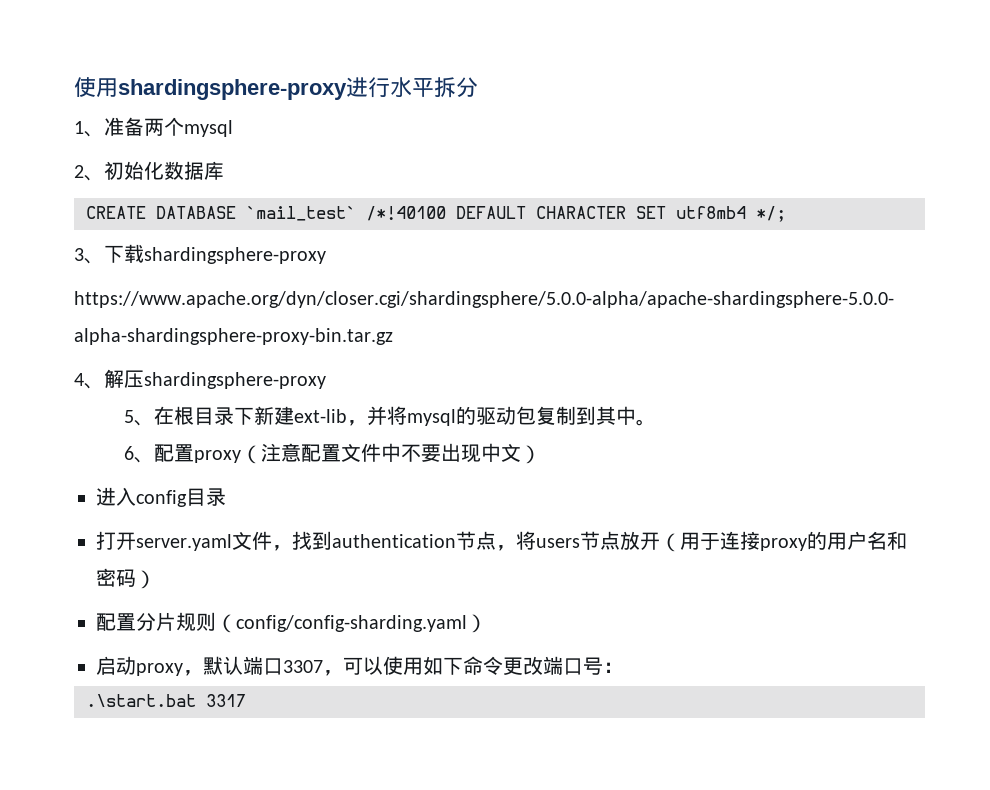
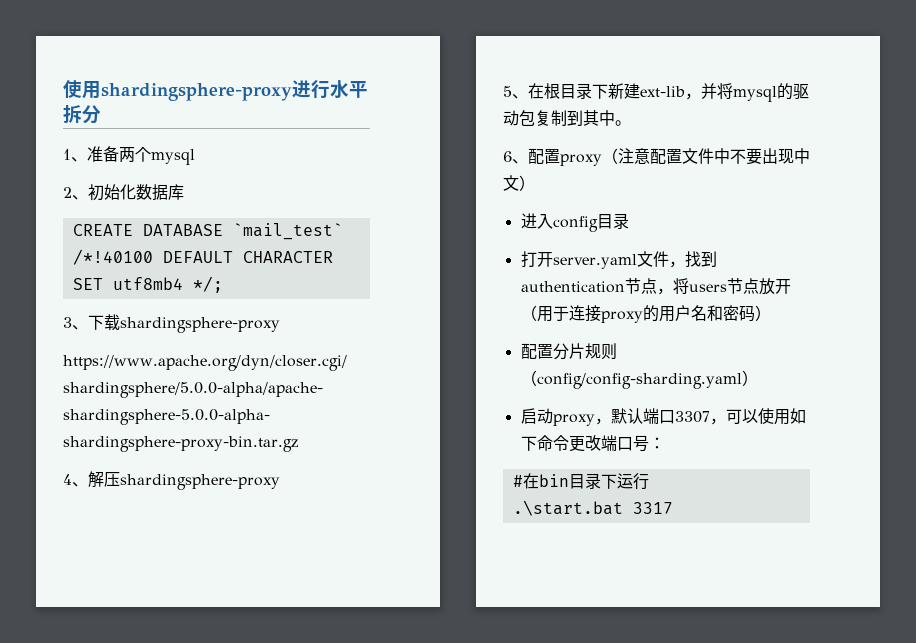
+ #在bin目录下运行

